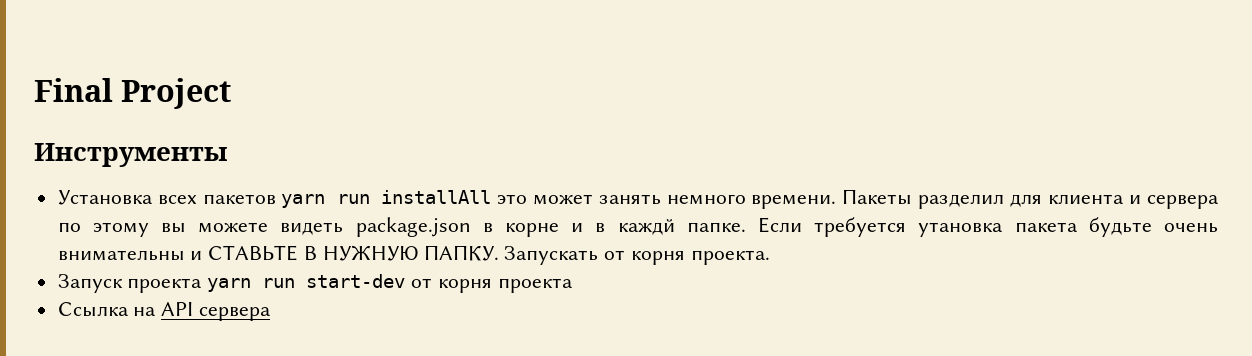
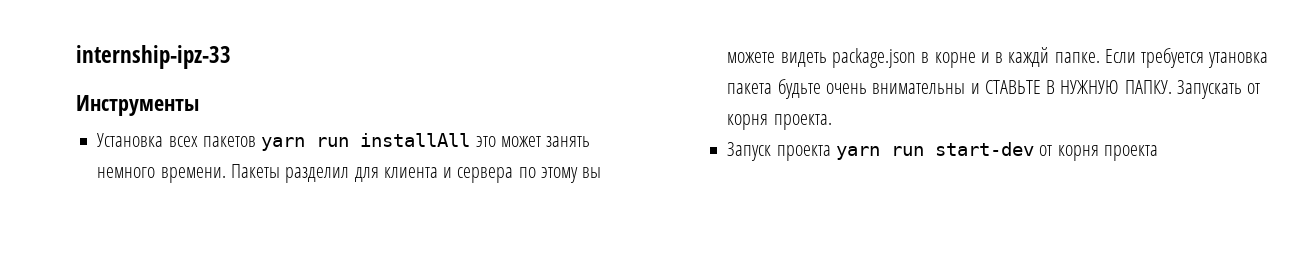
- Final Project
+ internship-ipz-33
- Ссылка на API сервера

